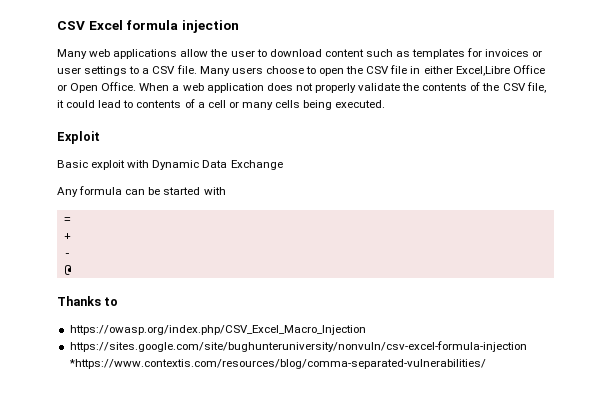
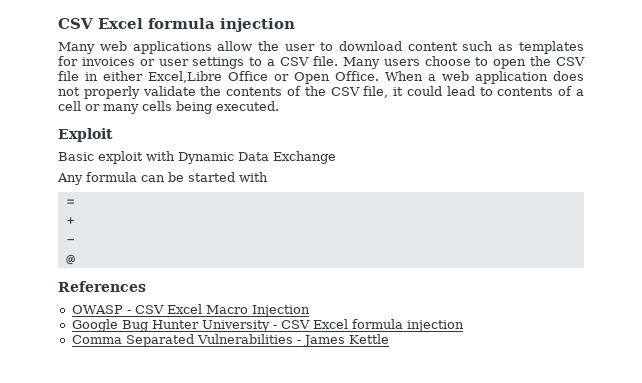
- Thanks to
- https://owasp.org/index.php/CSV_Excel_Macro_Injection
- https://sites.google.com/site/bughunteruniversity/nonvuln/csv-excel-formula-injection *https://www.contextis.com/resources/blog/comma-separated-vulnerabilities/
+ References
+ OWASP - CSV Excel Macro Injection
+ Google Bug Hunter University - CSV Excel formula injection
+ Comma Separated Vulnerabilities - James Kettle

